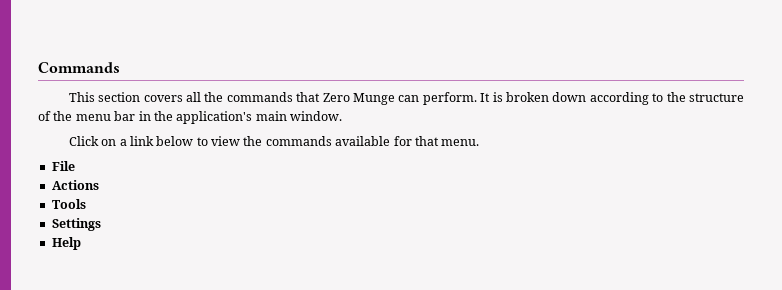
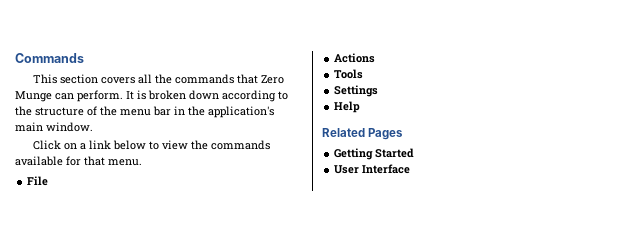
+ Related Pages
+ Getting Started
+ User Interface

